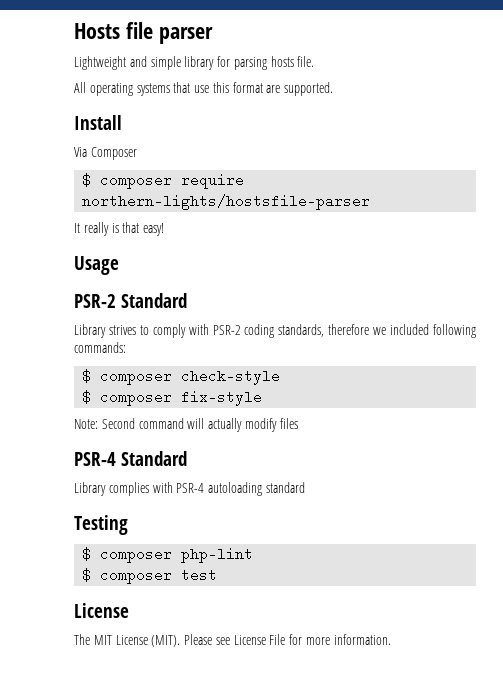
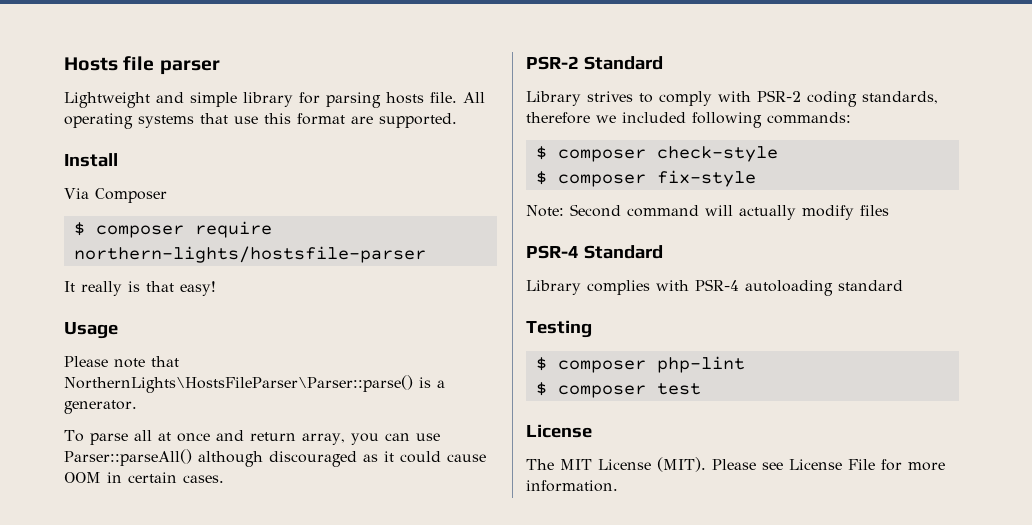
- Lightweight and simple library for parsing hosts file.
- All operating systems that use this format are supported.
+ Lightweight and simple library for parsing hosts file. All operating systems that use this format are supported.
+ Please note that NorthernLights\HostsFileParser\Parser::parse() is a generator.
+ To parse all at once and return array, you can use Parser::parseAll() although discouraged as it could cause OOM in certain cases.

